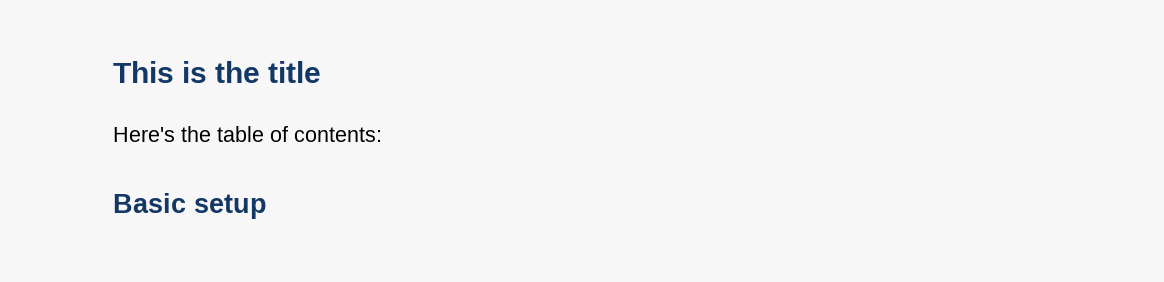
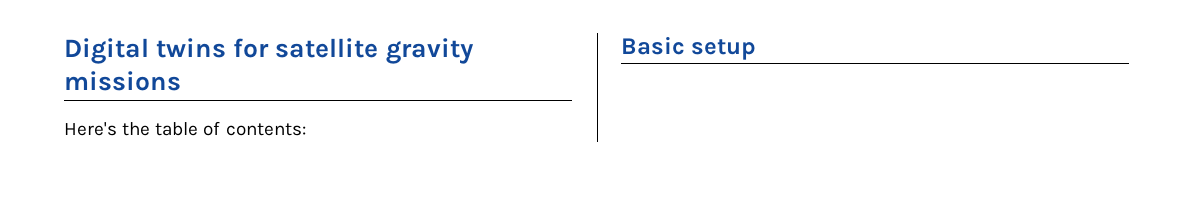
- This is the title
+ Digital twins for satellite gravity missions

